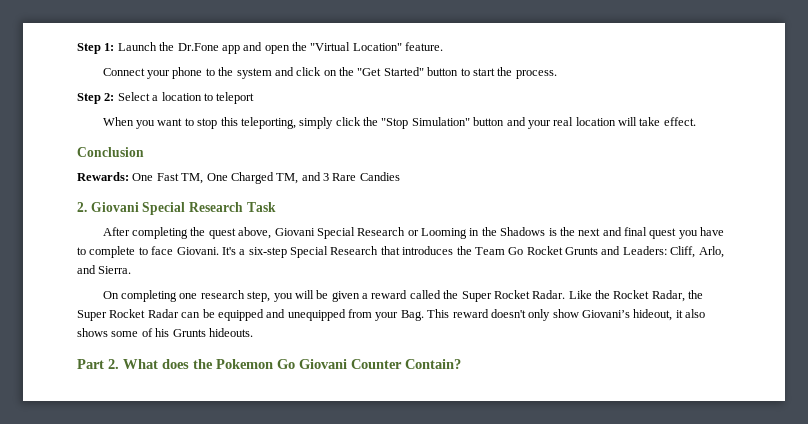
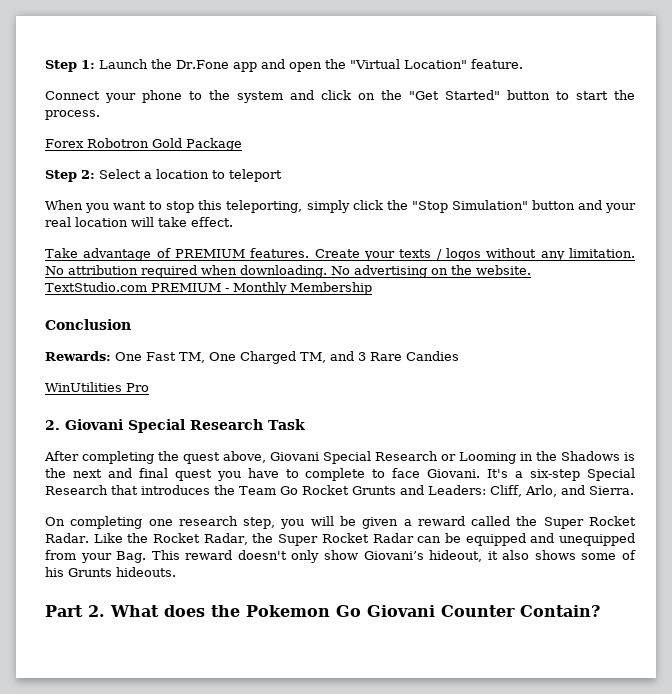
+ Forex Robotron Gold Package
+ Take advantage of PREMIUM features. Create your texts / logos without any limitation. No attribution required when downloading. No advertising on the website. TextStudio.com PREMIUM - Monthly Membership
+ WinUtilities Pro

